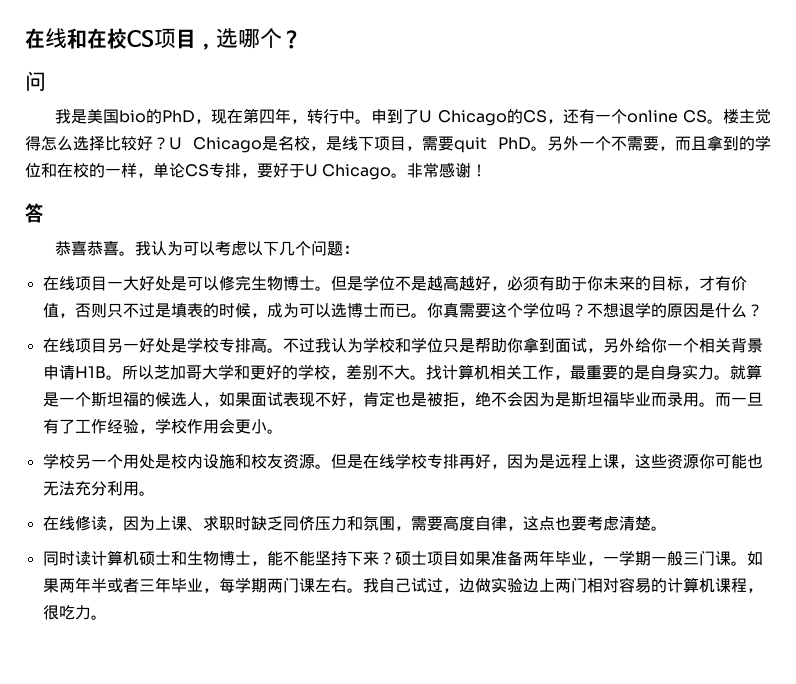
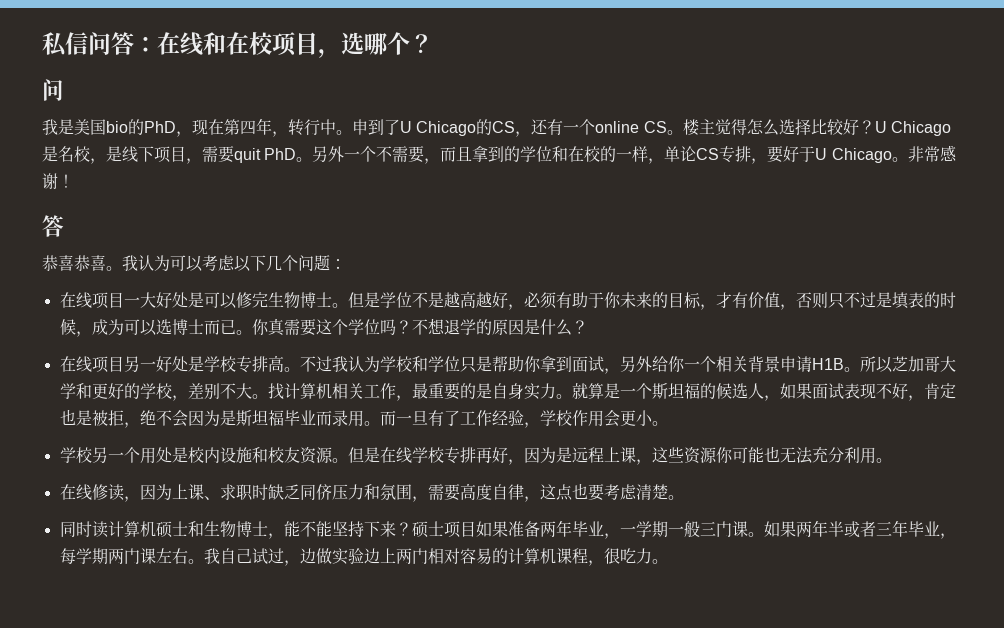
- 在线和在校CS项目，选哪个？
+ 私信问答：在线和在校项目，选哪个？

